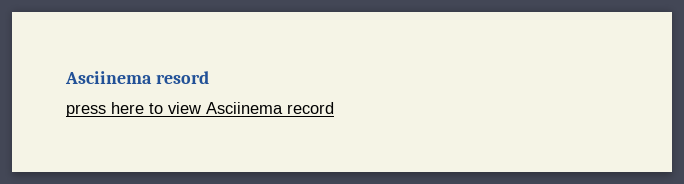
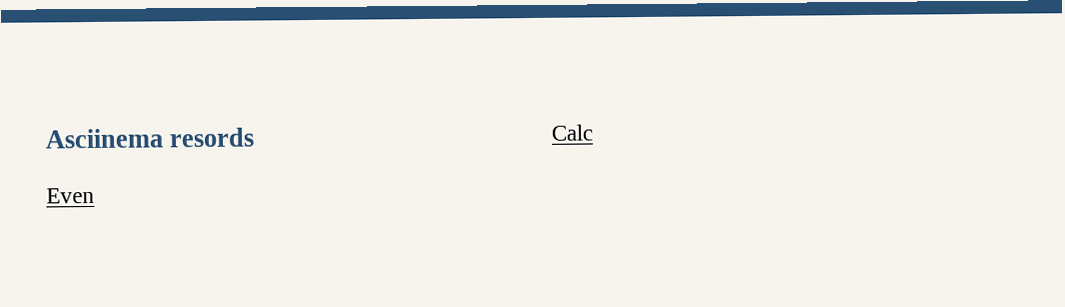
- Asciinema resord
- press here to view Asciinema record
+ Asciinema resords
+ Even
+ Calc

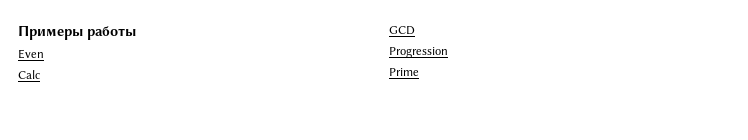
- Asciinema resords
+ Примеры работы
+ GCD
+ Progression
+ Prime

